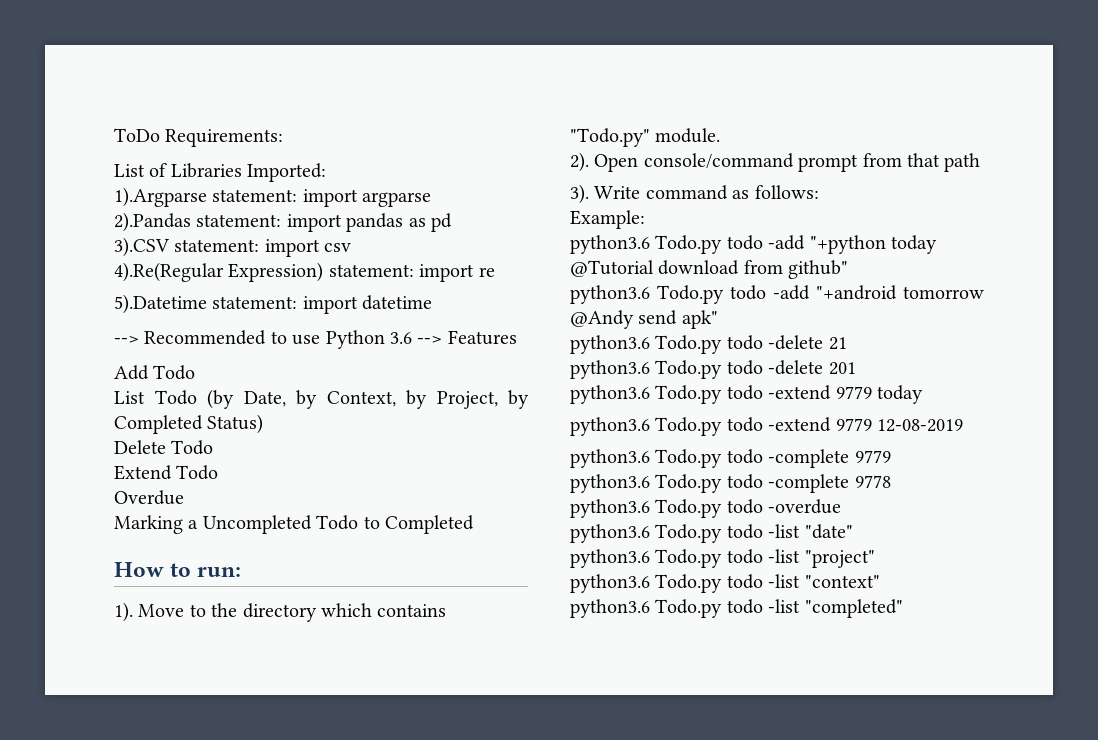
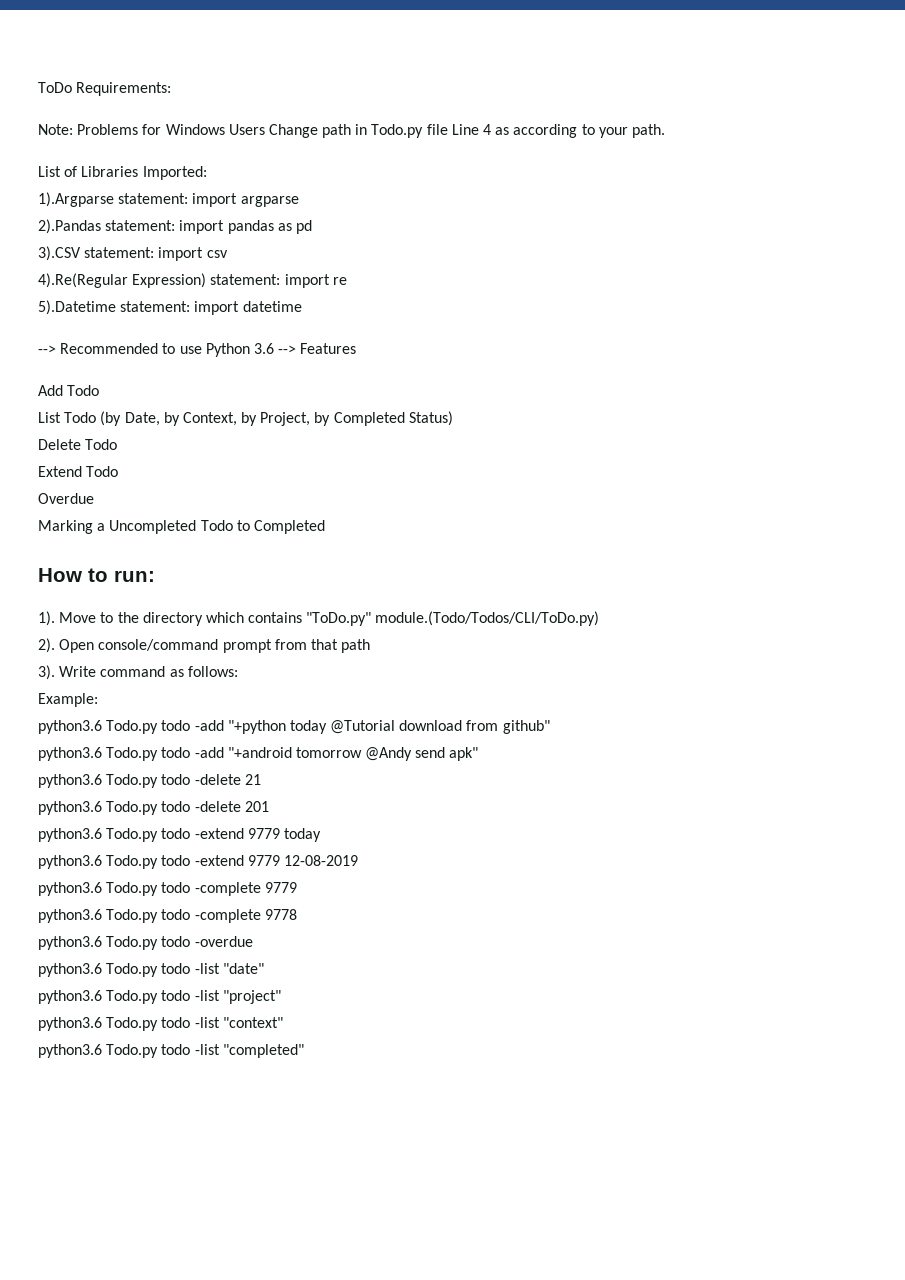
+ Note: Problems for Windows Users Change path in Todo.py file Line 4 as according to your path.
- Move to the directory which contains "Todo.py" module.
+ Move to the directory which contains "ToDo.py" module.(Todo/Todos/CLI/ToDo.py)

